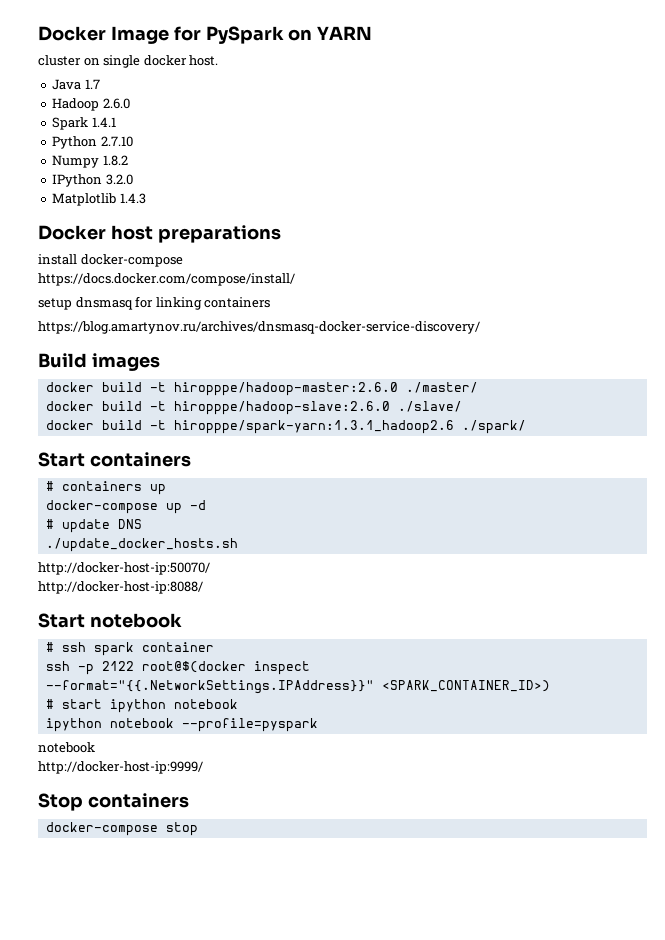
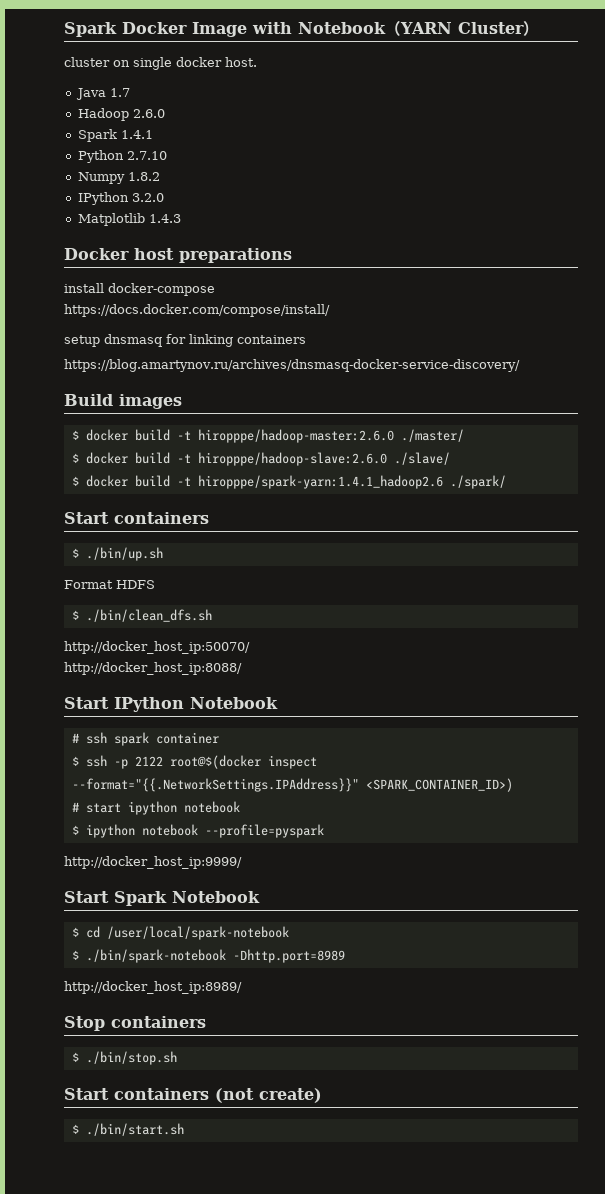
- Docker Image for PySpark on YARN
+ Spark Docker Image with Notebook（YARN Cluster）
- docker build -t hiropppe/hadoop-master:2.6.0 ./master/
+ $ docker build -t hiropppe/hadoop-master:2.6.0 ./master/
- docker build -t hiropppe/hadoop-slave:2.6.0 ./slave/
+ $ docker build -t hiropppe/hadoop-slave:2.6.0 ./slave/
- docker build -t hiropppe/spark-yarn:1.3.1_hadoop2.6 ./spark/
+ $ docker build -t hiropppe/spark-yarn:1.4.1_hadoop2.6 ./spark/
- # containers up
- docker-compose up -d
- # update DNS
- ./update_docker_hosts.sh
- http://docker-host-ip:50070/
- http://docker-host-ip:8088/
- Start notebook
+ $ ./bin/up.sh
+ Format HDFS
+ $ ./bin/clean_dfs.sh
+ http://docker_host_ip:50070/
+ http://docker_host_ip:8088/
+ Start IPython Notebook
- ssh -p 2122 root@$(docker inspect --format="{{.NetworkSettings.IPAddress}}" <SPARK_CONTAINER_ID>)
+ $ ssh -p 2122 root@$(docker inspect --format="{{.NetworkSettings.IPAddress}}" <SPARK_CONTAINER_ID>)
- ipython notebook --profile=pyspark
- notebook
- http://docker-host-ip:9999/
+ $ ipython notebook --profile=pyspark
+ http://docker_host_ip:9999/
+ Start Spark Notebook
+ $ cd /user/local/spark-notebook
+ $ ./bin/spark-notebook -Dhttp.port=8989
+ http://docker_host_ip:8989/
  Stop containers
- docker-compose stop
+ $ ./bin/stop.sh
+ Start containers (not create)
+ $ ./bin/start.sh

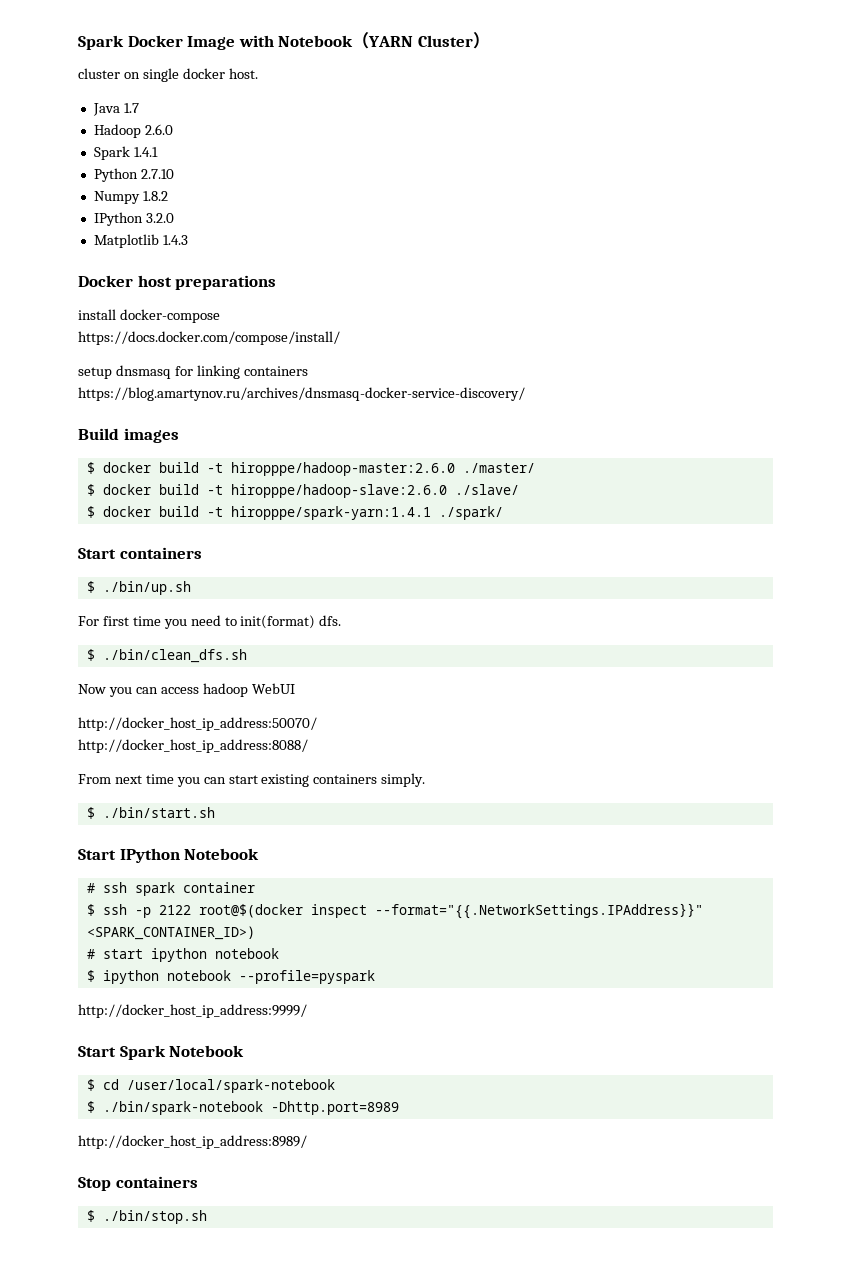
- $ docker build -t hiropppe/spark-yarn:1.4.1_hadoop2.6 ./spark/
+ $ docker build -t hiropppe/spark-yarn:1.4.1 ./spark/
- Format HDFS
+ For first time you need to init(format) dfs.
  $ ./bin/clean_dfs.sh
- http://docker_host_ip:50070/
- http://docker_host_ip:8088/
+ Now you can access hadoop WebUI
+ http://docker_host_ip_address:50070/
+ http://docker_host_ip_address:8088/
+ From next time you can start existing containers simply.
+ $ ./bin/start.sh
- http://docker_host_ip:9999/
+ http://docker_host_ip_address:9999/
- http://docker_host_ip:8989/
+ http://docker_host_ip_address:8989/
- Start containers (not create)
- $ ./bin/start.sh

